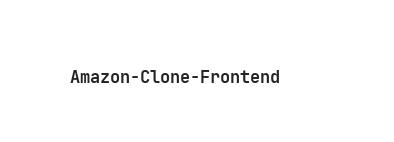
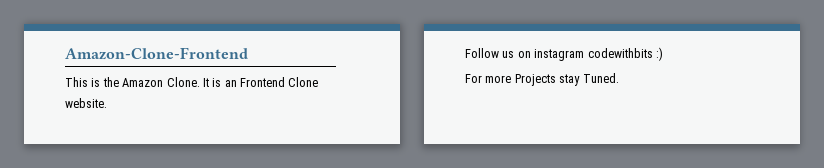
+ This is the Amazon Clone. It is an Frontend Clone website.
+ Follow us on instagram codewithbits :)
+ For more Projects stay Tuned.

